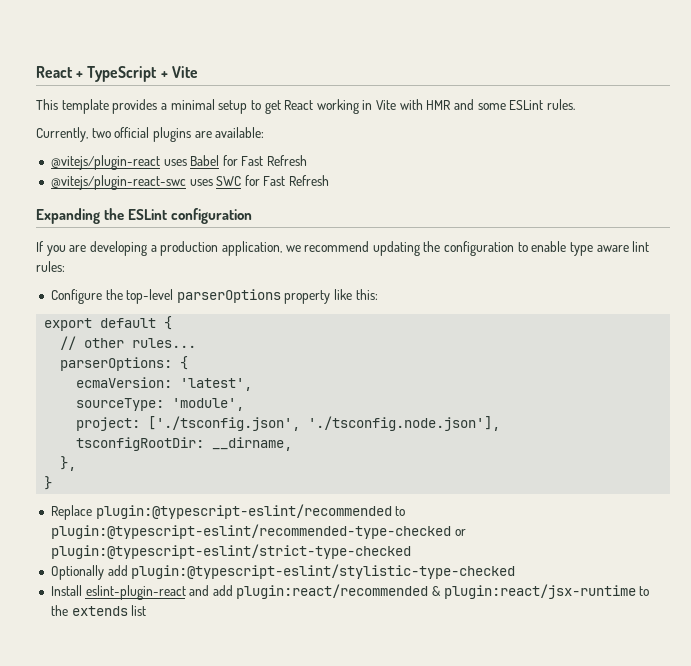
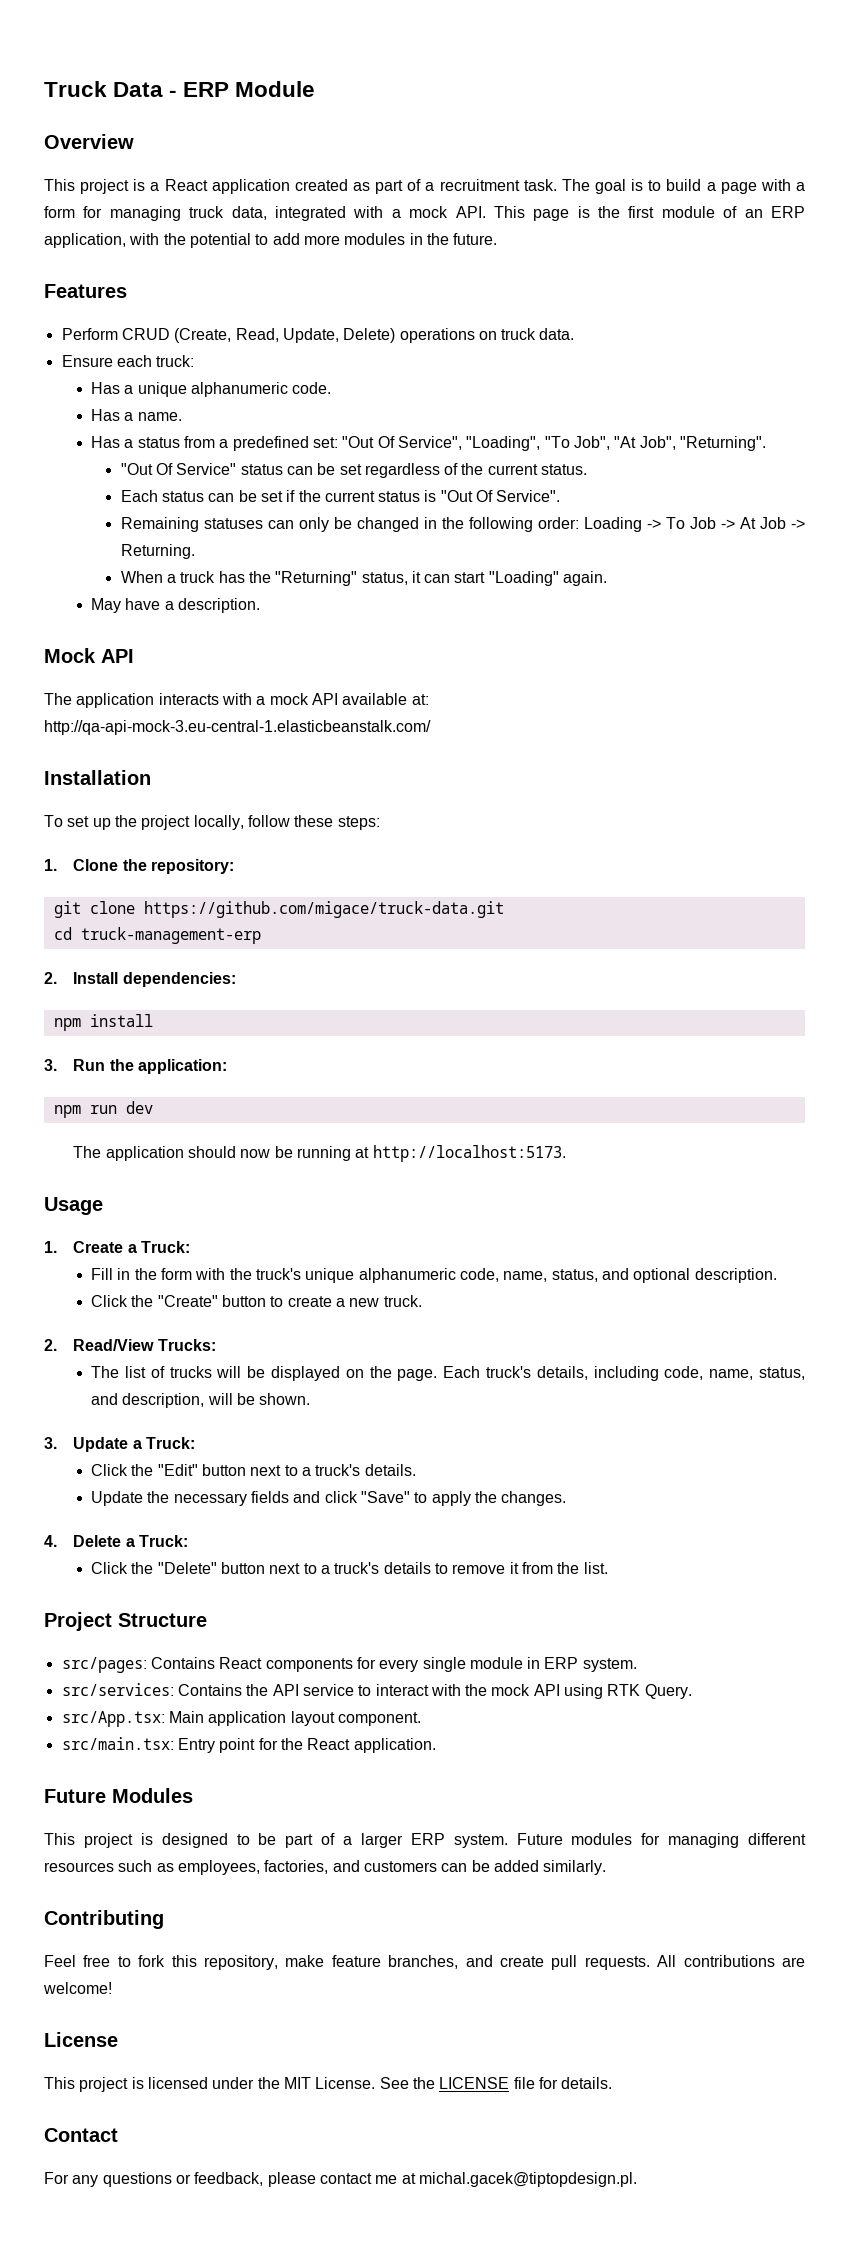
- React + TypeScript + Vite
- This template provides a minimal setup to get React working in Vite with HMR and some ESLint rules.
- Currently, two official plugins are available:
- @vitejs/plugin-react uses Babel for Fast Refresh
- @vitejs/plugin-react-swc uses SWC for Fast Refresh
- Expanding the ESLint configuration
- If you are developing a production application, we recommend updating the configuration to enable type aware lint rules:
- Configure the top-level parserOptions property like this:
- export default {
- // other rules...
- parserOptions: {
- ecmaVersion: 'latest',
- sourceType: 'module',
- project: ['./tsconfig.json', './tsconfig.node.json'],
- tsconfigRootDir: __dirname,
- },
- }
- Replace plugin:@typescript-eslint/recommended to plugin:@typescript-eslint/recommended-type-checked or plugin:@typescript-eslint/strict-type-checked
- Optionally add plugin:@typescript-eslint/stylistic-type-checked
- Install eslint-plugin-react and add plugin:react/recommended & plugin:react/jsx-runtime to the extends list
+ Truck Data - ERP Module
+ Overview
+ This project is a React application created as part of a recruitment task. The goal is to build a page with a form for managing truck data, integrated with a mock API. This page is the first module of an ERP application, with the potential to add more modules in the future.
+ Features
+ Perform CRUD (Create, Read, Update, Delete) operations on truck data.
+ Ensure each truck:
+ Has a unique alphanumeric code.
+ Has a name.
+ Has a status from a predefined set: "Out Of Service", "Loading", "To Job", "At Job", "Returning".
+ "Out Of Service" status can be set regardless of the current status.
+ Each status can be set if the current status is "Out Of Service".
+ Remaining statuses can only be changed in the following order: Loading -> To Job -> At Job -> Returning.
+ When a truck has the "Returning" status, it can start "Loading" again.
+ May have a description.
+ Mock API
+ The application interacts with a mock API available at: http://qa-api-mock-3.eu-central-1.elasticbeanstalk.com/
+ Installation
+ To set up the project locally, follow these steps:
+ 1. Clone the repository:
+ git clone https://github.com/migace/truck-data.git
+ cd truck-management-erp
+ 2. Install dependencies:
+ npm install
+ 3. Run the application:
+ npm run dev
+ The application should now be running at http://localhost:5173.
+ Usage
+ 1. Create a Truck:
+ Fill in the form with the truck's unique alphanumeric code, name, status, and optional description.
+ Click the "Create" button to create a new truck.
+ 2. Read/View Trucks:
+ The list of trucks will be displayed on the page. Each truck's details, including code, name, status, and description, will be shown.
+ 3. Update a Truck:
+ Click the "Edit" button next to a truck's details.
+ Update the necessary fields and click "Save" to apply the changes.
+ 4. Delete a Truck:
+ Click the "Delete" button next to a truck's details to remove it from the list.
+ Project Structure
+ src/pages: Contains React components for every single module in ERP system.
+ src/services: Contains the API service to interact with the mock API using RTK Query.
+ src/App.tsx: Main application layout component.
+ src/main.tsx: Entry point for the React application.
+ Future Modules
+ This project is designed to be part of a larger ERP system. Future modules for managing different resources such as employees, factories, and customers can be added similarly.
+ Contributing
+ Feel free to fork this repository, make feature branches, and create pull requests. All contributions are welcome!
+ License
+ This project is licensed under the MIT License. See the LICENSE file for details.
+ Contact
+ For any questions or feedback, please contact me at michal.gacek@tiptopdesign.pl.

